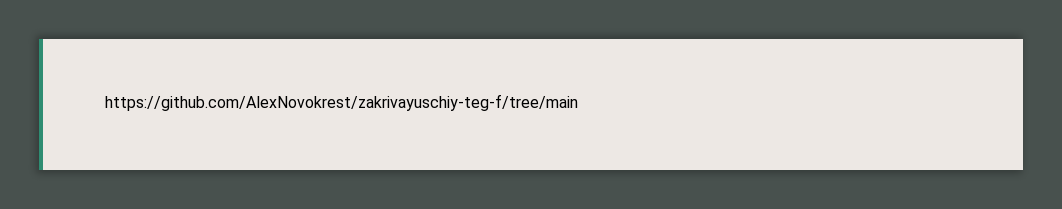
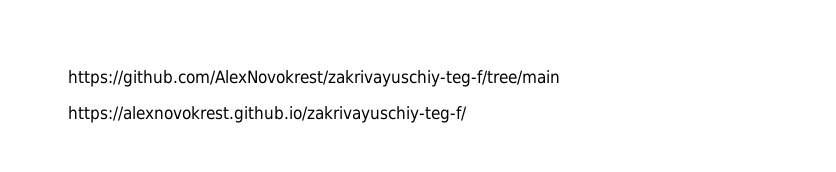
+ https://alexnovokrest.github.io/zakrivayuschiy-teg-f/

